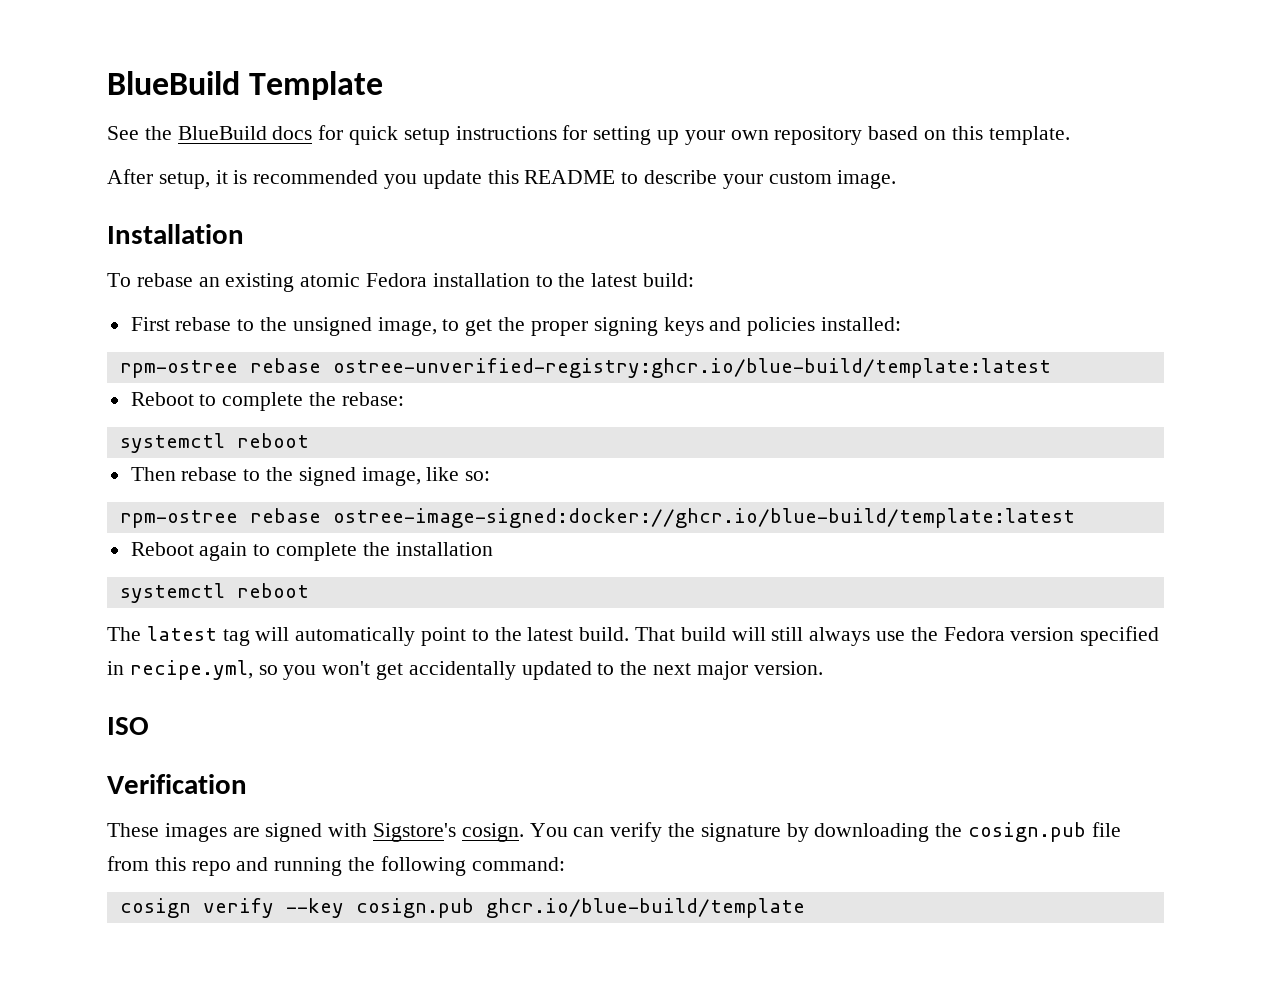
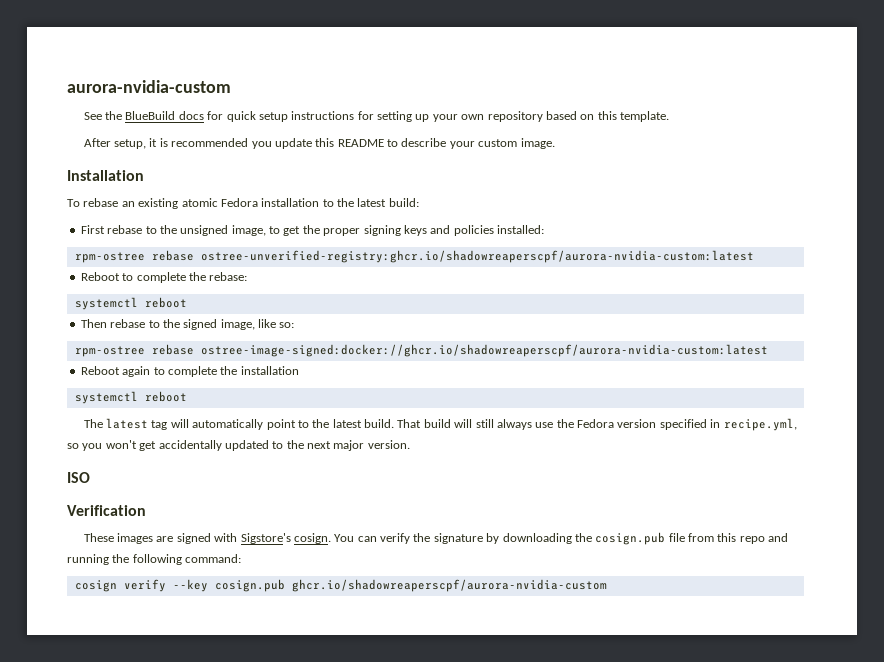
- BlueBuild Template
+ aurora-nvidia-custom
- rpm-ostree rebase ostree-unverified-registry:ghcr.io/blue-build/template:latest
+ rpm-ostree rebase ostree-unverified-registry:ghcr.io/shadowreaperscpf/aurora-nvidia-custom:latest
- rpm-ostree rebase ostree-image-signed:docker://ghcr.io/blue-build/template:latest
+ rpm-ostree rebase ostree-image-signed:docker://ghcr.io/shadowreaperscpf/aurora-nvidia-custom:latest
- cosign verify --key cosign.pub ghcr.io/blue-build/template
+ cosign verify --key cosign.pub ghcr.io/shadowreaperscpf/aurora-nvidia-custom

